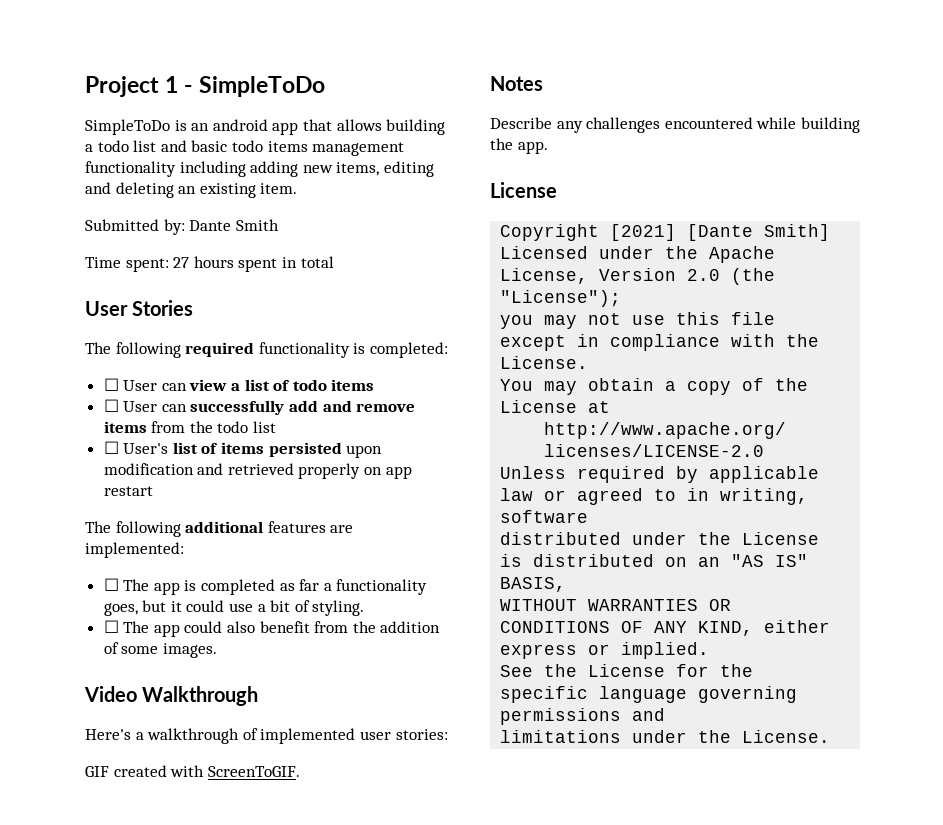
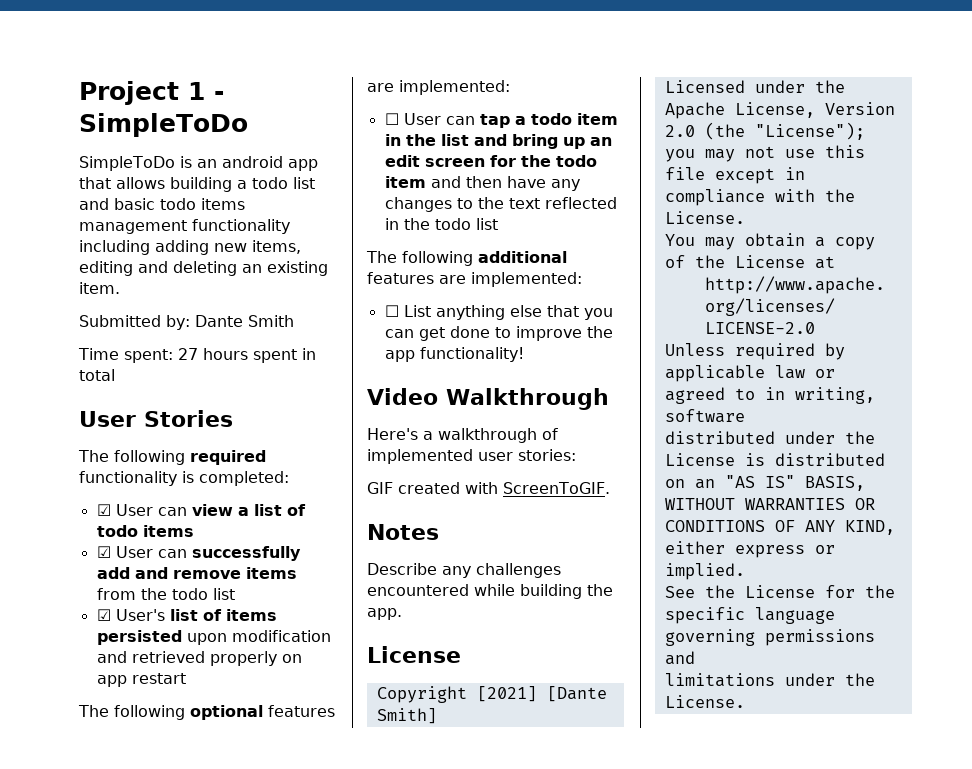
- ☐ User can view a list of todo items
+ ☑ User can view a list of todo items
- ☐ User can successfully add and remove items from the todo list
+ ☑ User can successfully add and remove items from the todo list
- ☐ User's list of items persisted upon modification and retrieved properly on app restart
+ ☑ User's list of items persisted upon modification and retrieved properly on app restart
+ The following optional features are implemented:
+ ☐ User can tap a todo item in the list and bring up an edit screen for the todo item and then have any changes to the text reflected in the todo list
- ☐ The app is completed as far a functionality goes, but it could use a bit of styling.
- ☐ The app could also benefit from the addition of some images.
+ ☐ List anything else that you can get done to improve the app functionality!

